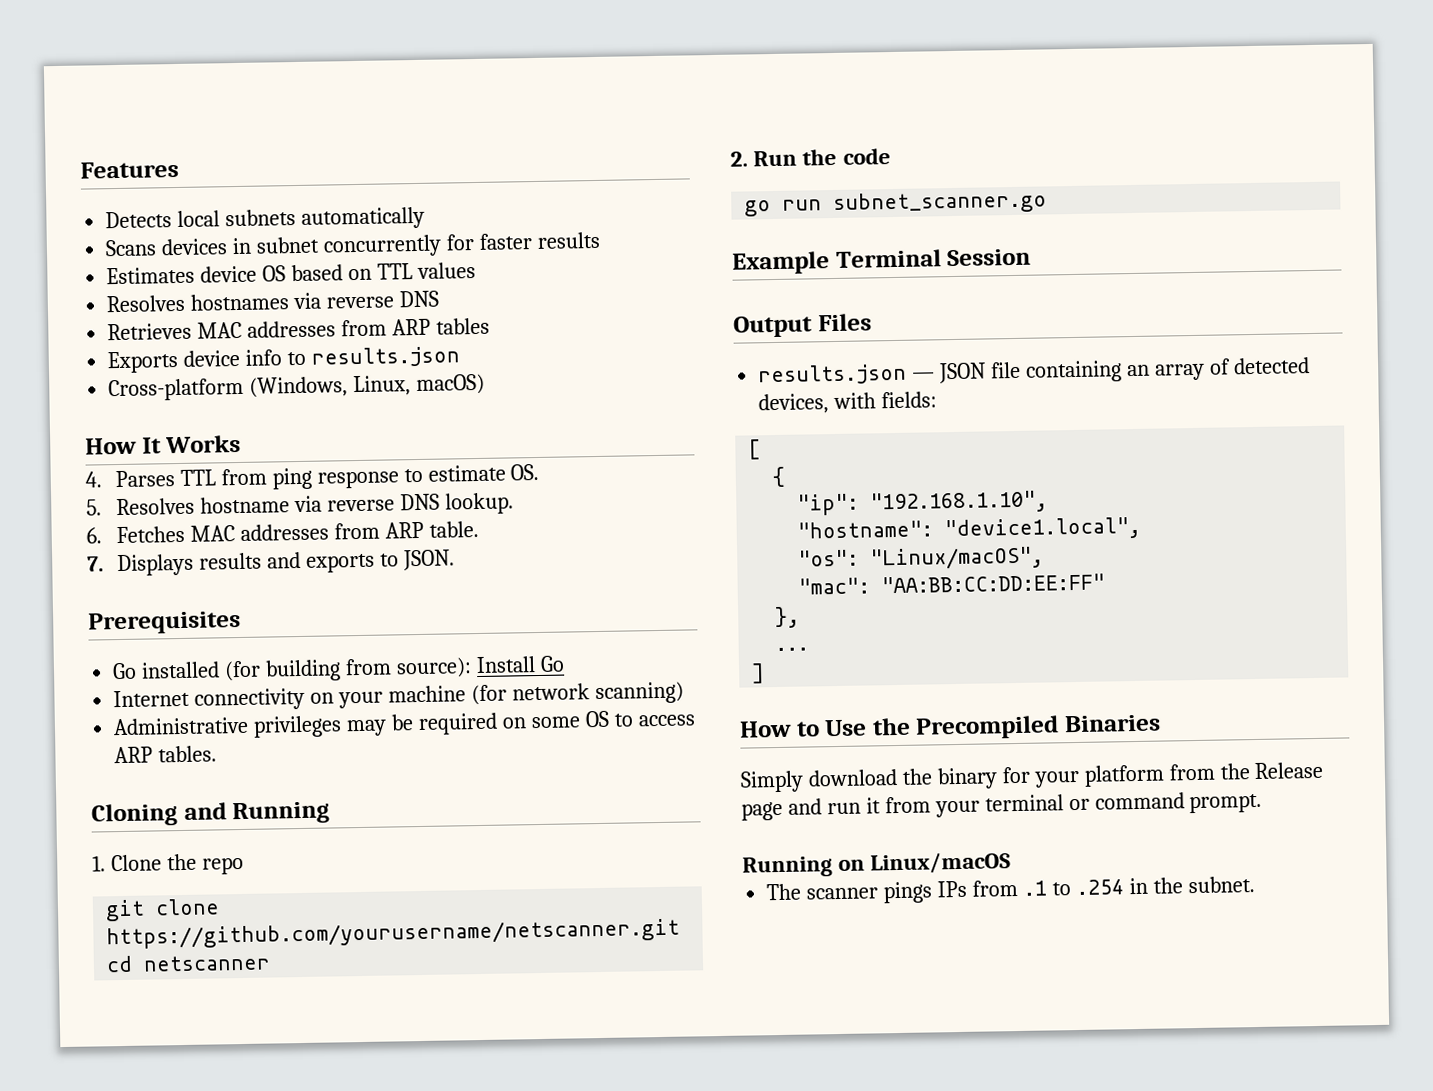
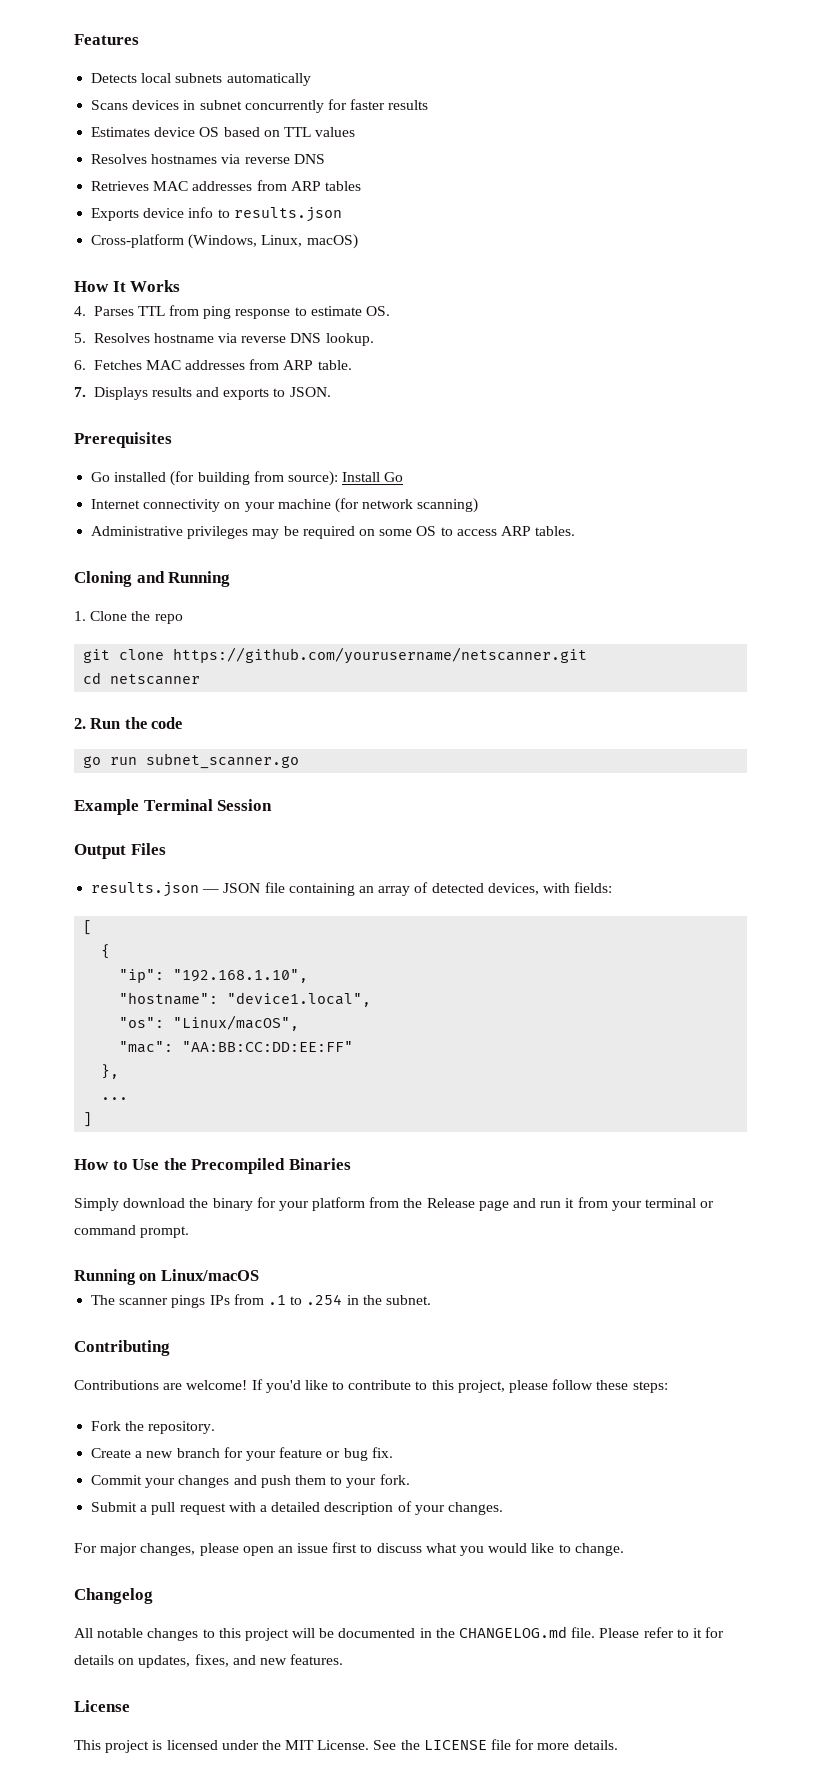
+ Contributing
+ Contributions are welcome! If you'd like to contribute to this project, please follow these steps:
+ Fork the repository.
+ Create a new branch for your feature or bug fix.
+ Commit your changes and push them to your fork.
+ Submit a pull request with a detailed description of your changes.
+ For major changes, please open an issue first to discuss what you would like to change.
+ Changelog
+ All notable changes to this project will be documented in the CHANGELOG.md file. Please refer to it for details on updates, fixes, and new features.
+ License
+ This project is licensed under the MIT License. See the LICENSE file for more details.

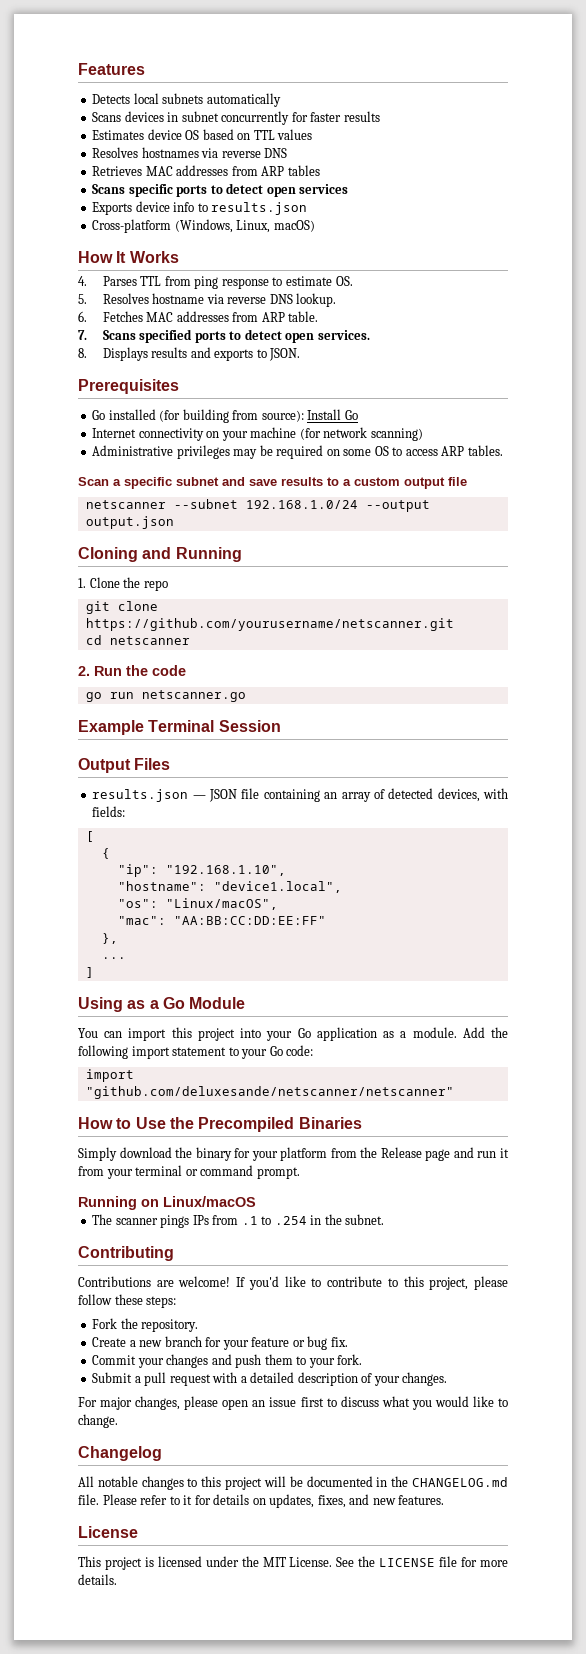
+ Scans specific ports to detect open services
- 7. Displays results and exports to JSON.
+ 7. Scans specified ports to detect open services.
+ 8. Displays results and exports to JSON.
+ Scan a specific subnet and save results to a custom output file
+ netscanner --subnet 192.168.1.0/24 --output output.json
- go run subnet_scanner.go
+ go run netscanner.go
+ Using as a Go Module
+ You can import this project into your Go application as a module. Add the following import statement to your Go code:
+ import "github.com/deluxesande/netscanner/netscanner"

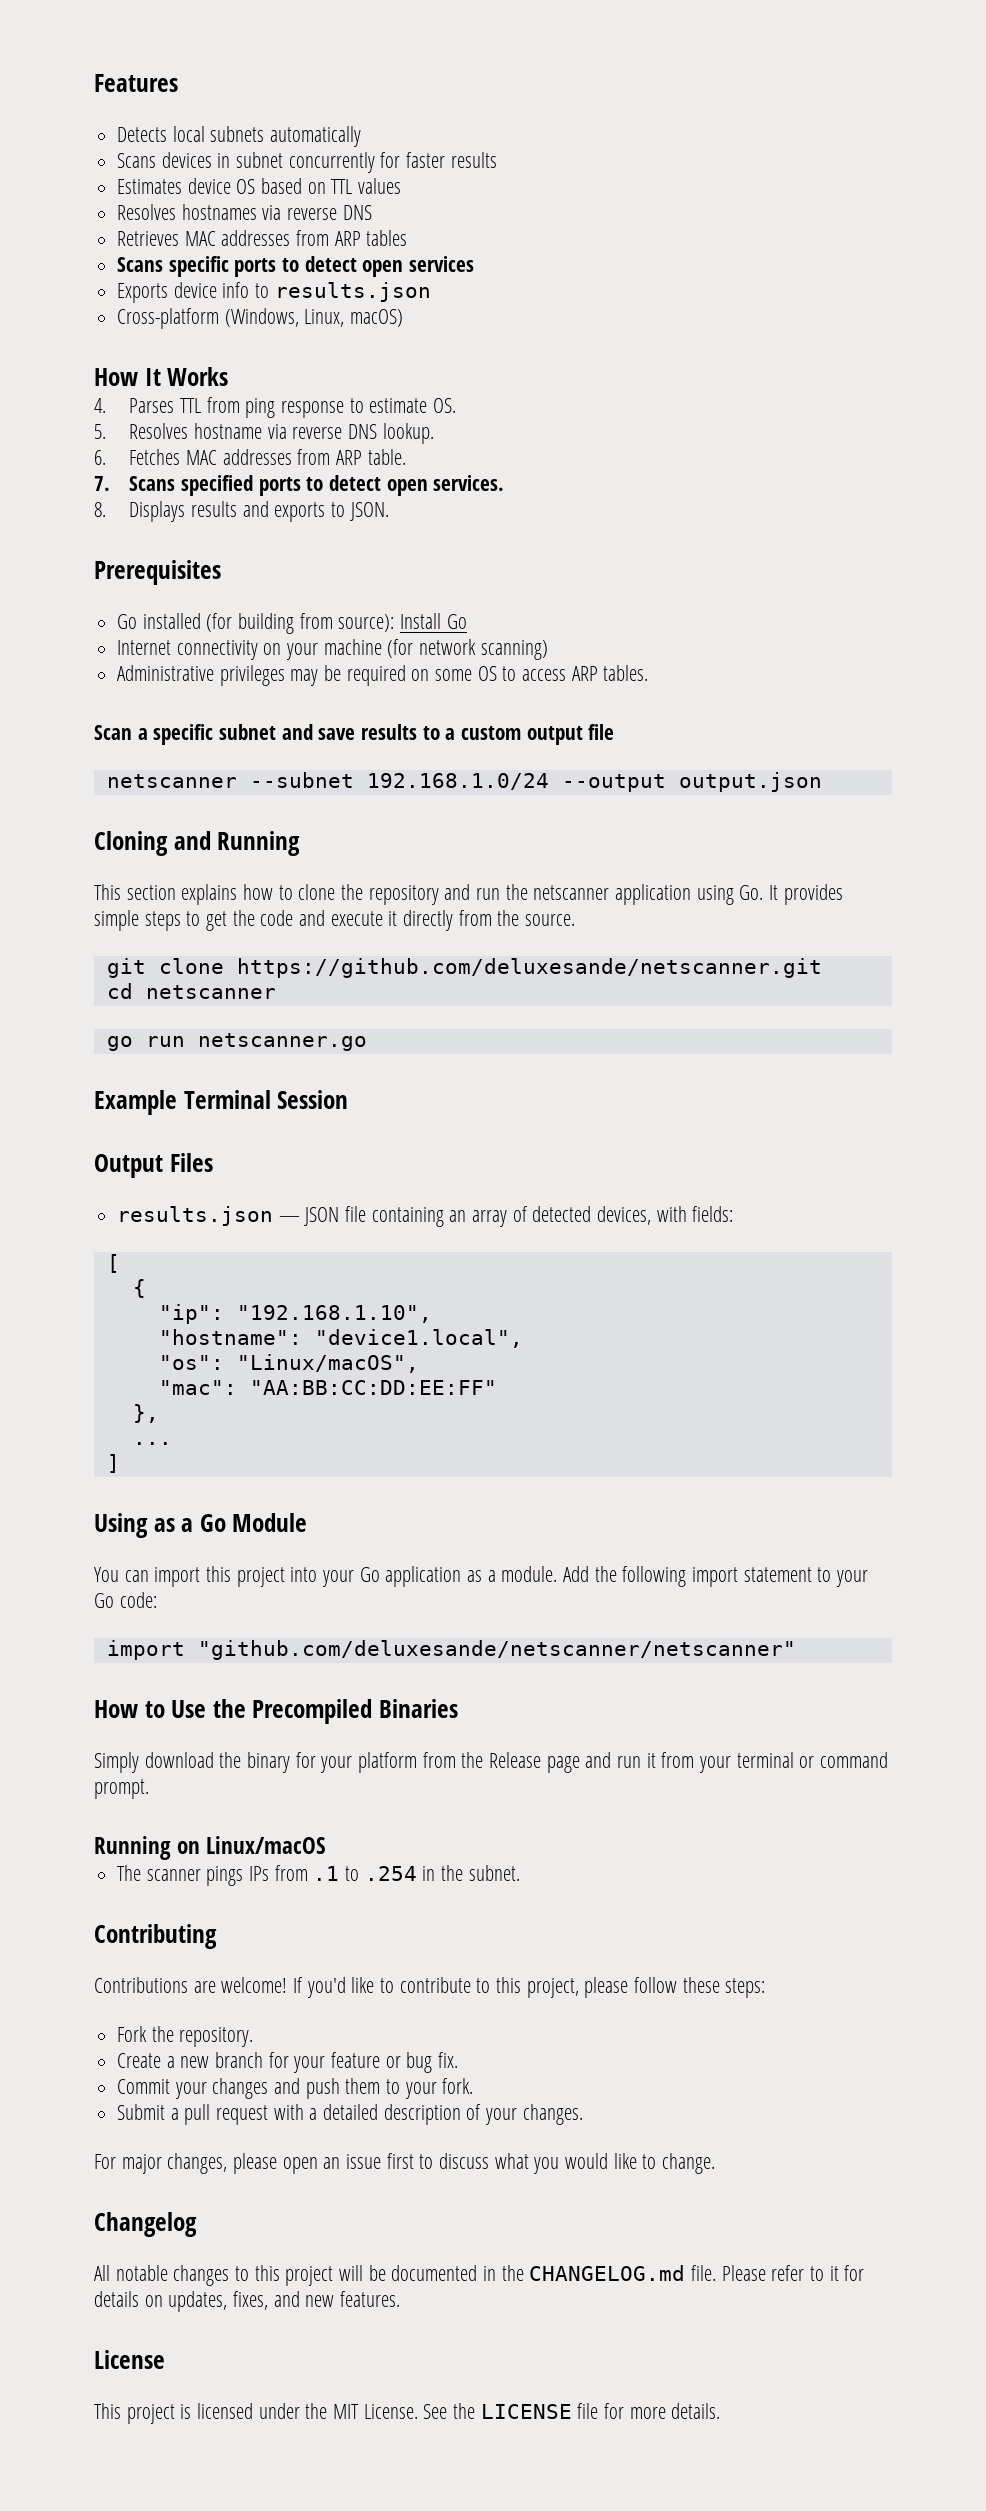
- 1. Clone the repo
+ This section explains how to clone the repository and run the netscanner application using Go. It provides simple steps to get the code and execute it directly from the source.
- git clone https://github.com/yourusername/netscanner.git
+ git clone https://github.com/deluxesande/netscanner.git
- 2. Run the code

